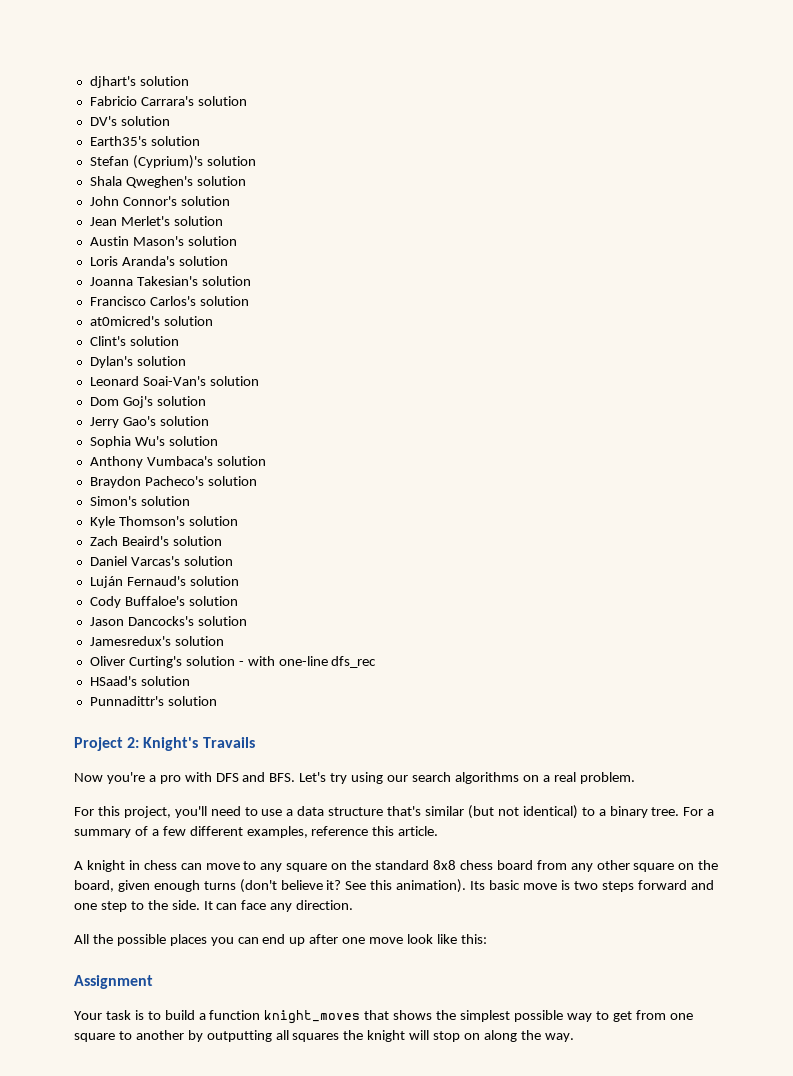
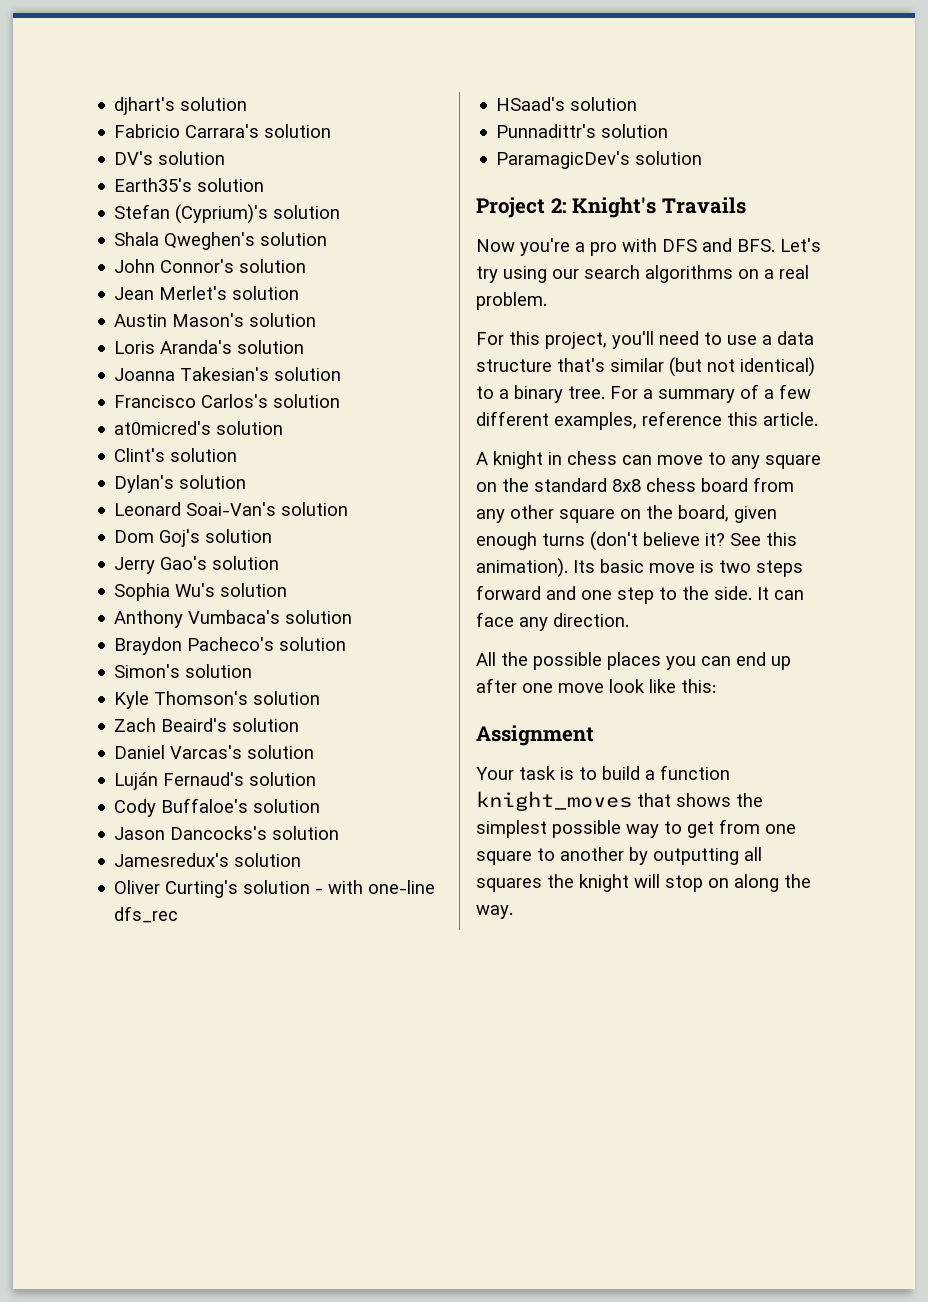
+ ParamagicDev's solution

